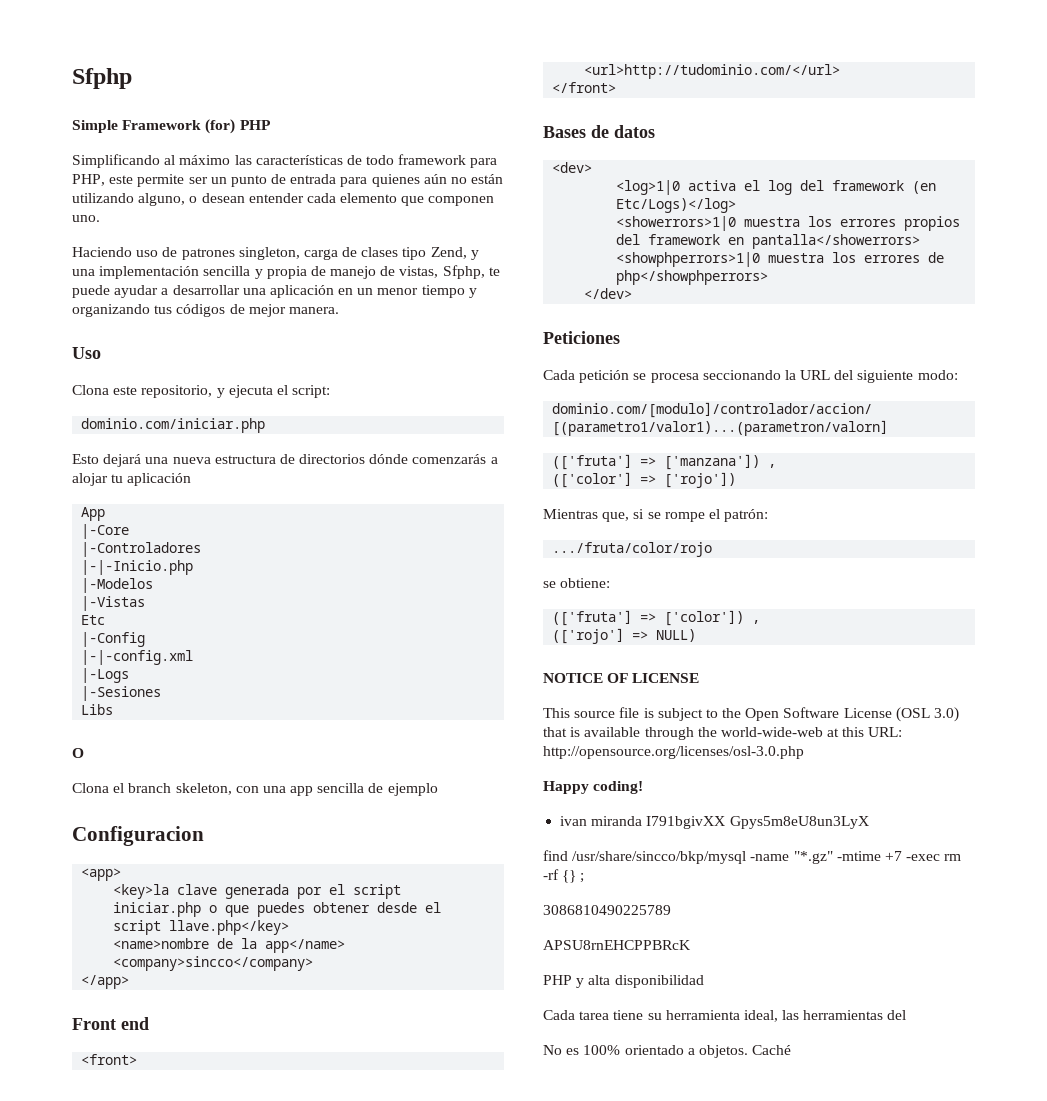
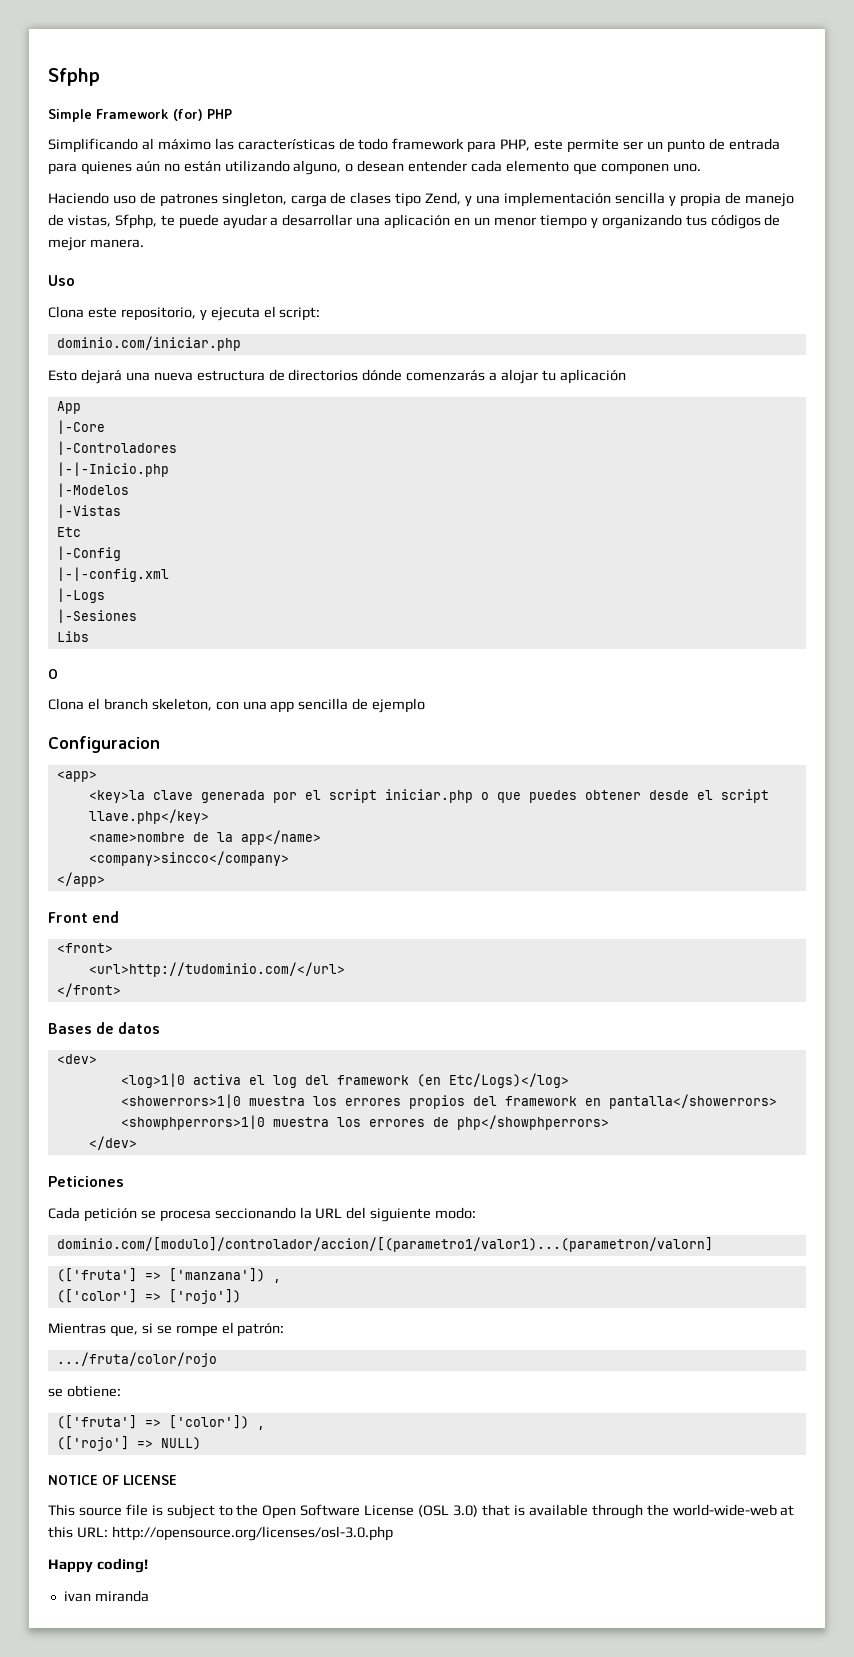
- ivan miranda I791bgivXX Gpys5m8eU8un3LyX
- find /usr/share/sincco/bkp/mysql -name "*.gz" -mtime +7 -exec rm -rf {} ;
- 3086810490225789
- APSU8rnEHCPPBRcK
- PHP y alta disponibilidad
- Cada tarea tiene su herramienta ideal, las herramientas del
- No es 100% orientado a objetos. Caché
+ ivan miranda

